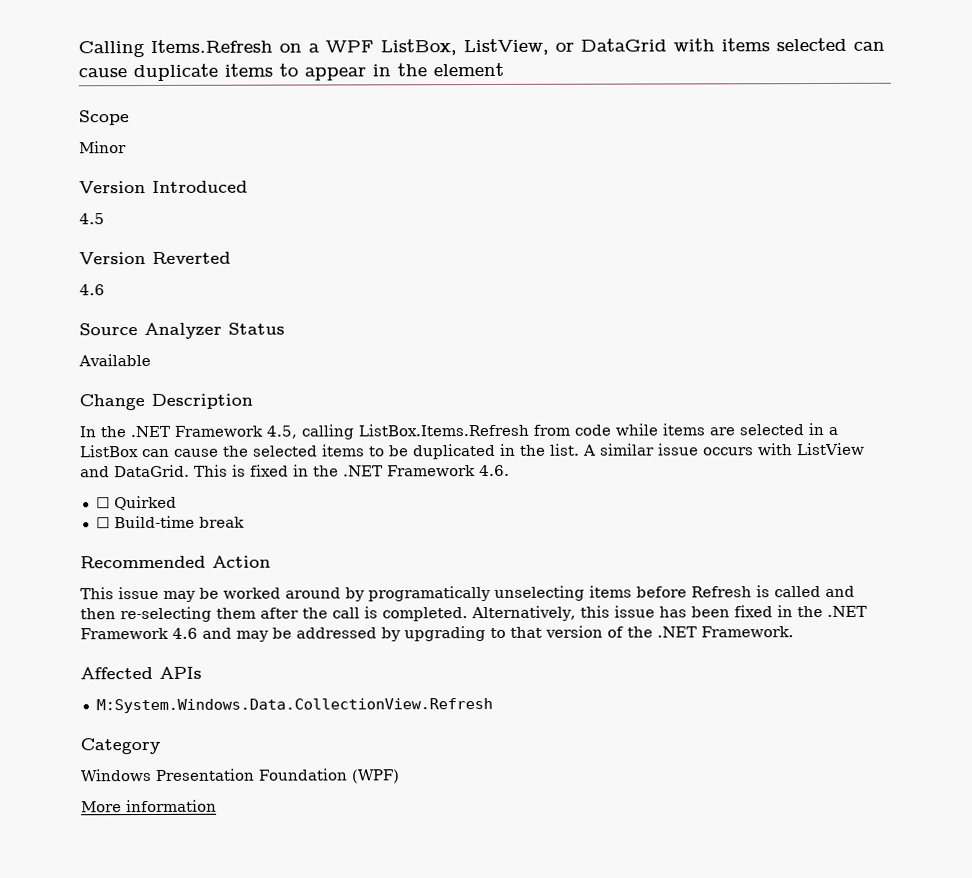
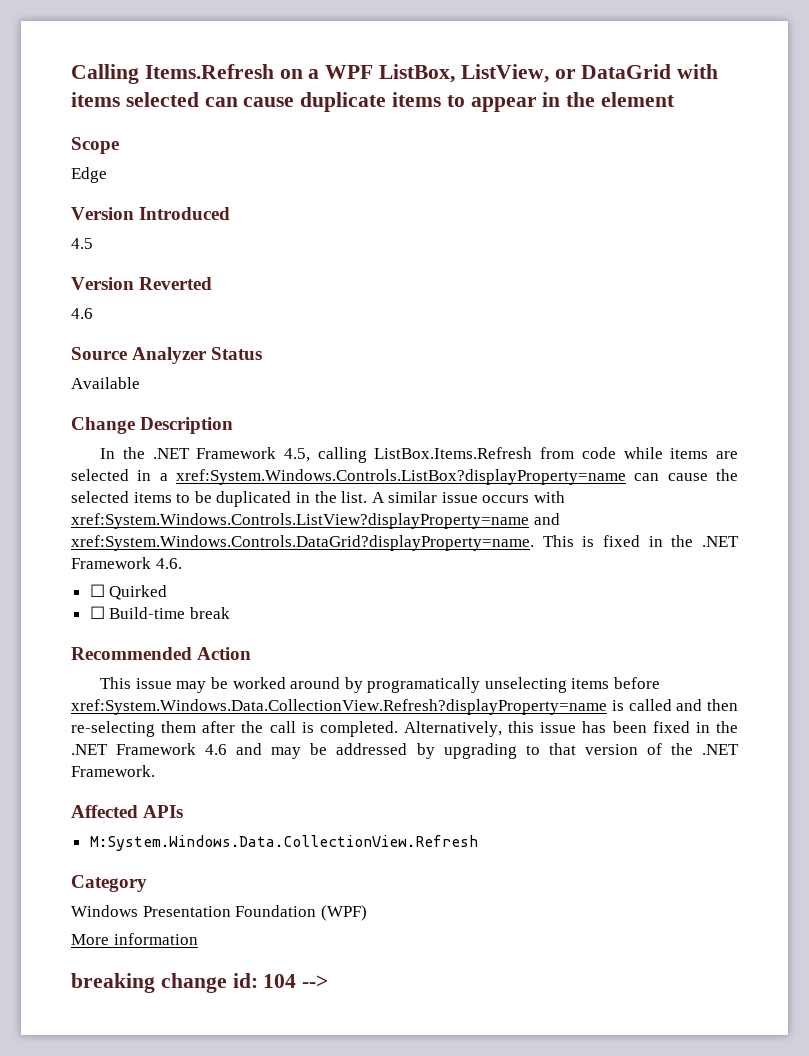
- Minor
+ Edge
- In the .NET Framework 4.5, calling ListBox.Items.Refresh from code while items are selected in a ListBox can cause the selected items to be duplicated in the list.
+ In the .NET Framework 4.5, calling ListBox.Items.Refresh from code while items are selected in a xref:System.Windows.Controls.ListBox?displayProperty=name can cause the selected items to be duplicated in the list.
- A similar issue occurs with ListView and DataGrid. This is fixed in the .NET Framework 4.6.
+ A similar issue occurs with xref:System.Windows.Controls.ListView?displayProperty=name and xref:System.Windows.Controls.DataGrid?displayProperty=name. This is fixed in the .NET Framework 4.6.
- This issue may be worked around by programatically unselecting items before Refresh is called and then re-selecting them after the call is completed.
+ This issue may be worked around by programatically unselecting items before xref:System.Windows.Data.CollectionView.Refresh?displayProperty=name is called and then re-selecting them after the call is completed.
+ breaking change id: 104 -->

